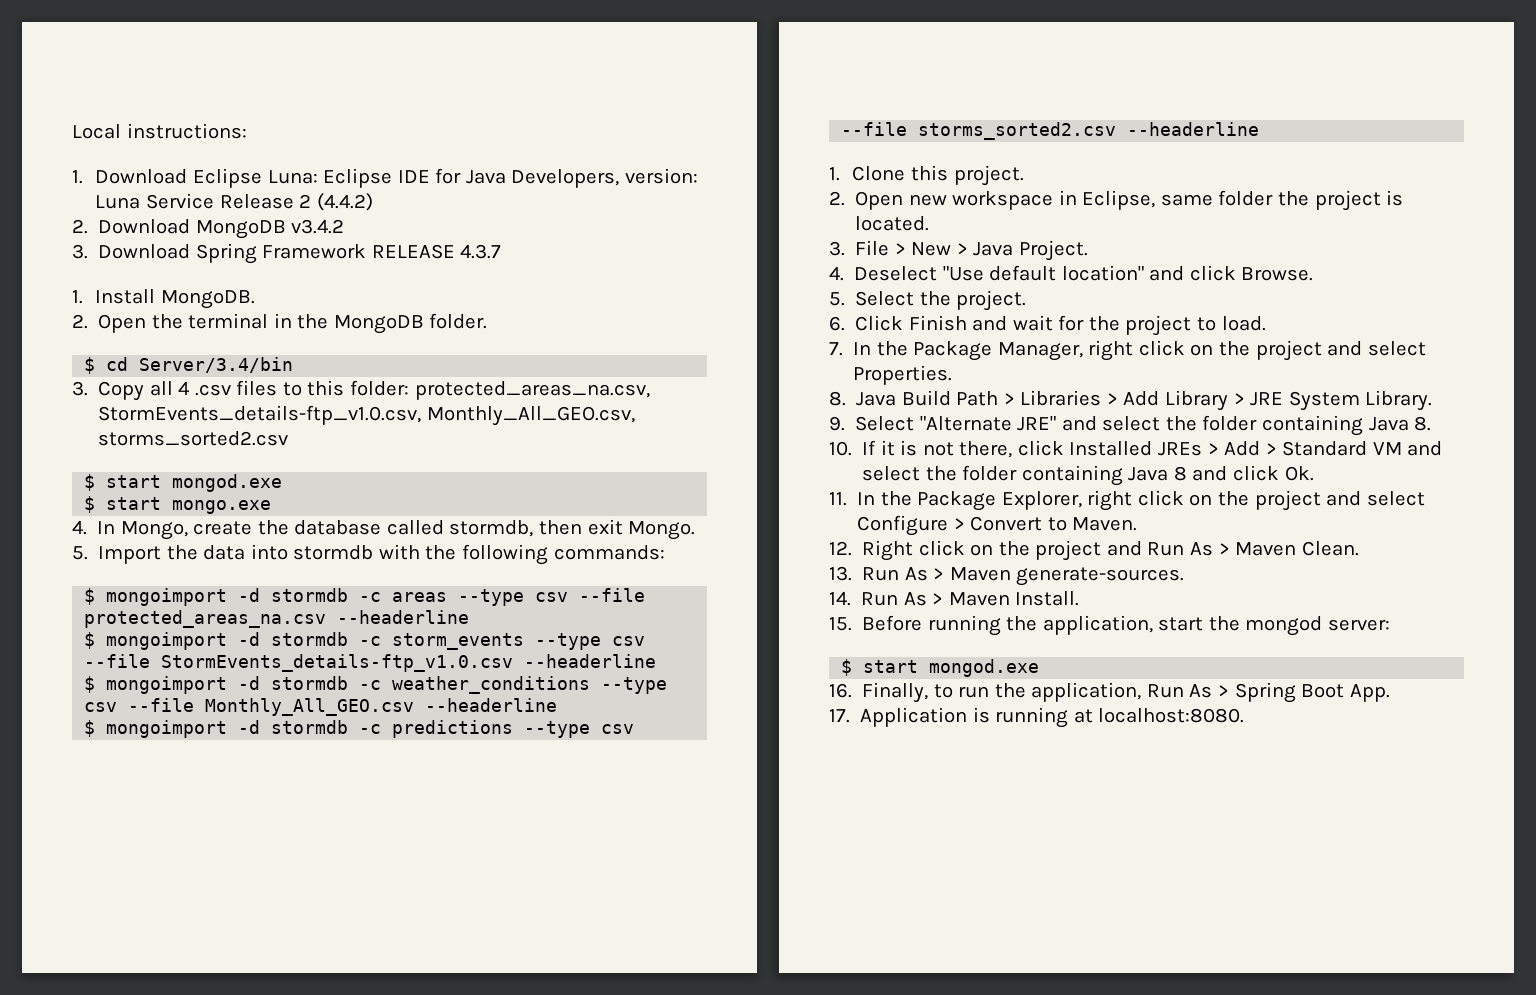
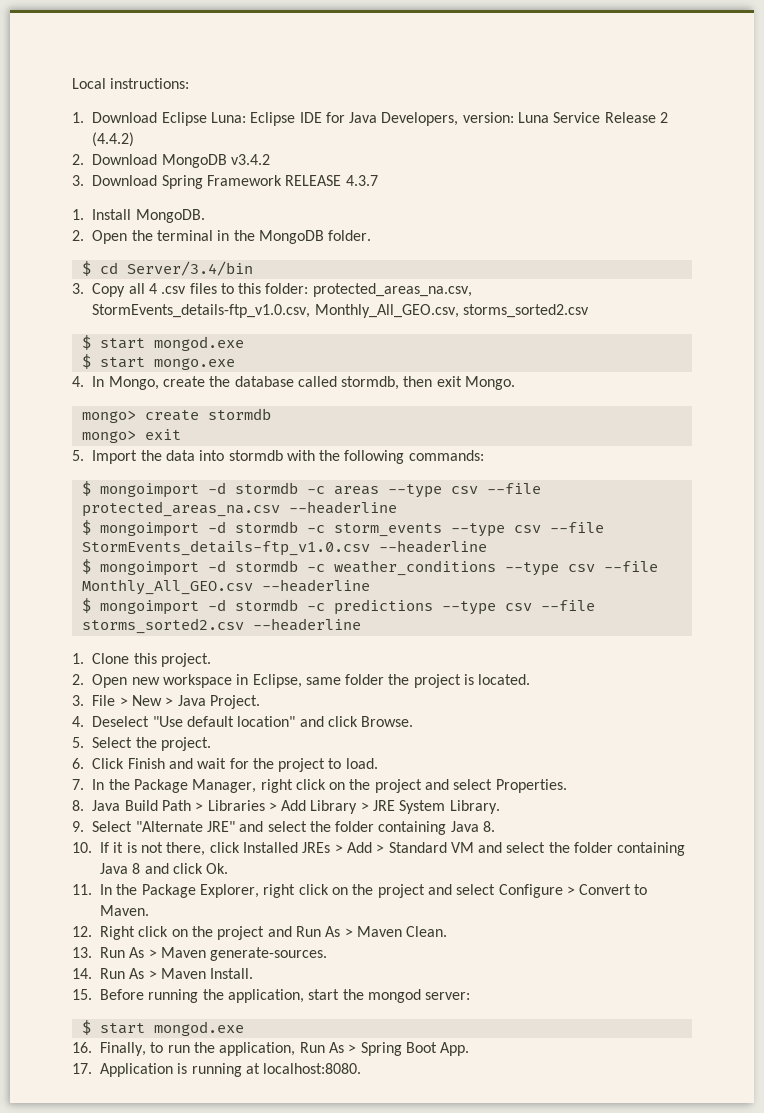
+ mongo> create stormdb
+ mongo> exit

